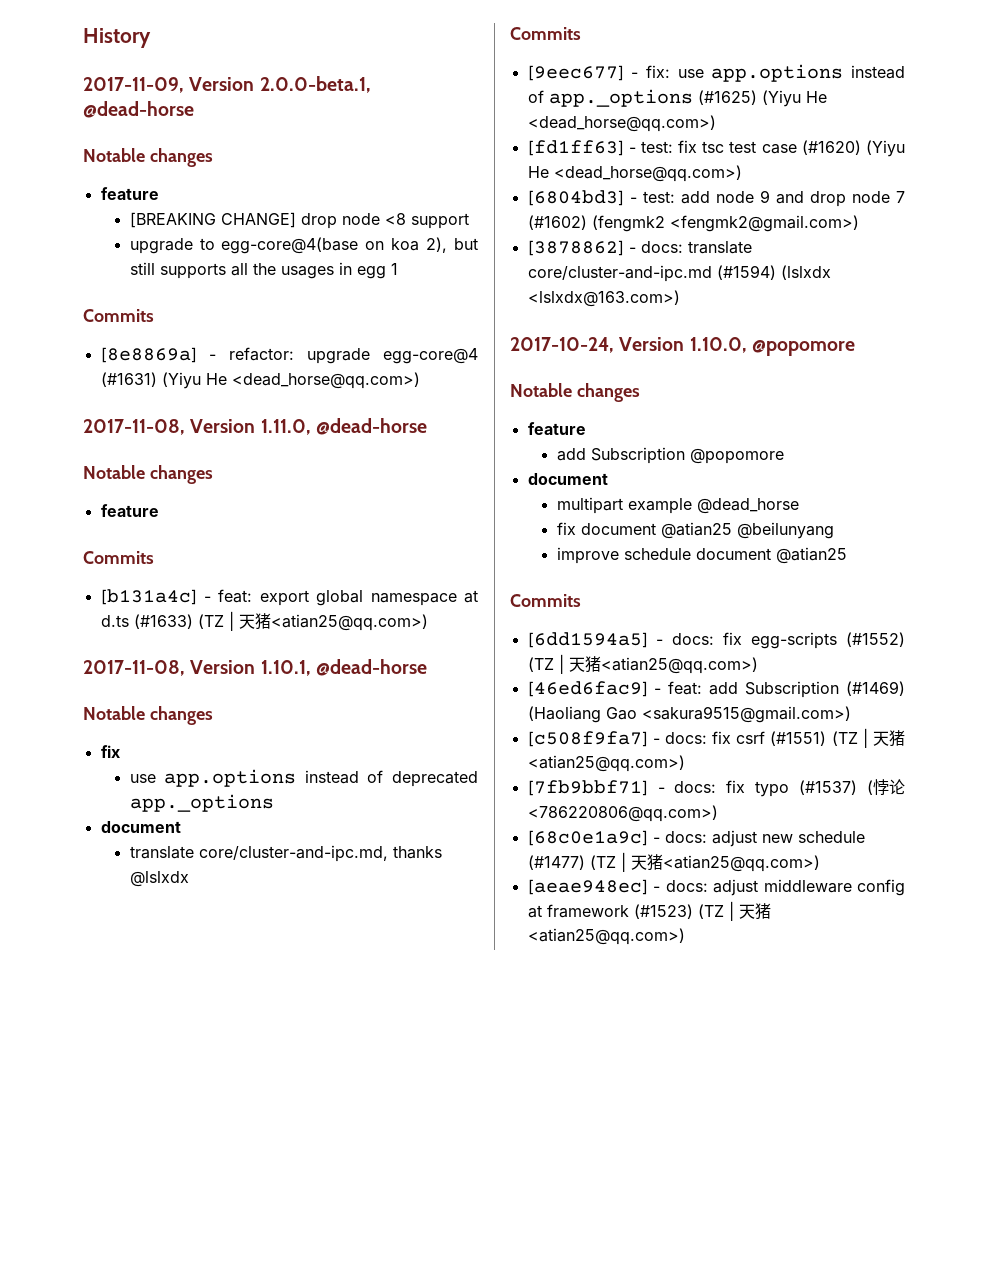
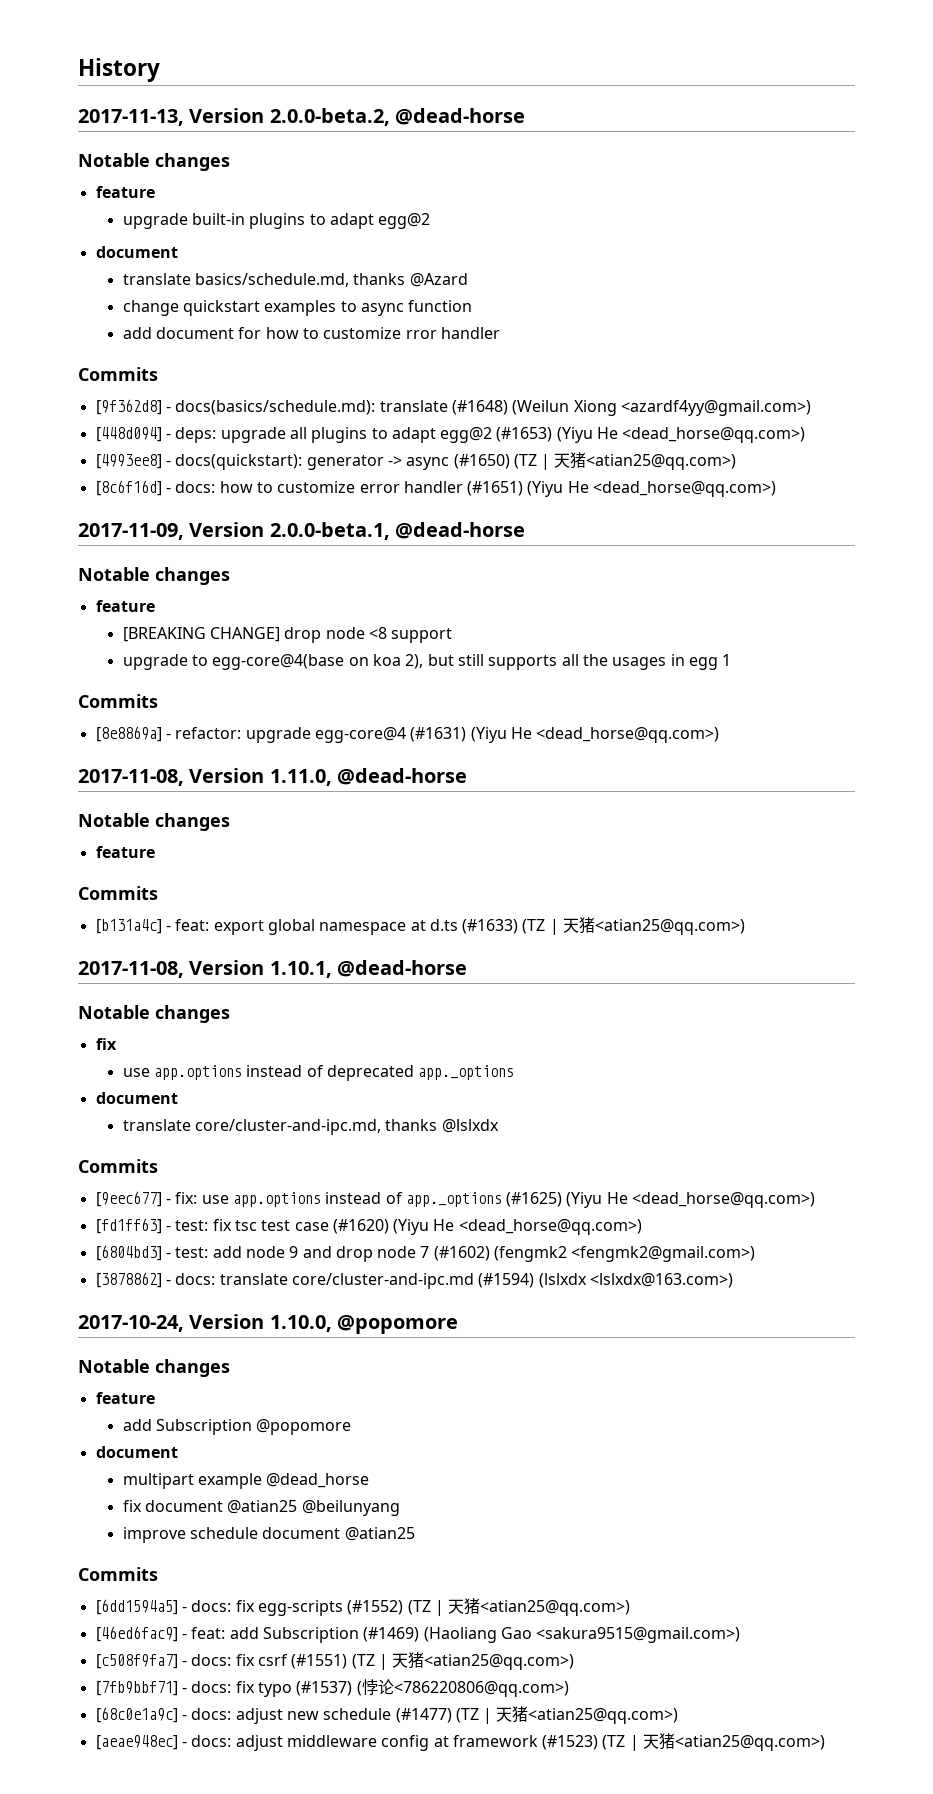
+ 2017-11-13, Version 2.0.0-beta.2, @dead-horse
+ Notable changes
+ feature
+ upgrade built-in plugins to adapt egg@2
+ document
+ translate basics/schedule.md, thanks @Azard
+ change quickstart examples to async function
+ add document for how to customize rror handler
+ Commits
+ [9f362d8] - docs(basics/schedule.md): translate (#1648) (Weilun Xiong <azardf4yy@gmail.com>)
+ [448d094] - deps: upgrade all plugins to adapt egg@2 (#1653) (Yiyu He <dead_horse@qq.com>)
+ [4993ee8] - docs(quickstart): generator -> async (#1650) (TZ | 天猪<atian25@qq.com>)
+ [8c6f16d] - docs: how to customize error handler (#1651) (Yiyu He <dead_horse@qq.com>)

